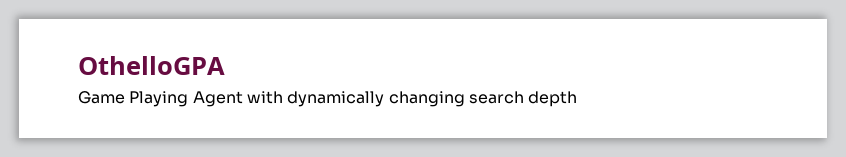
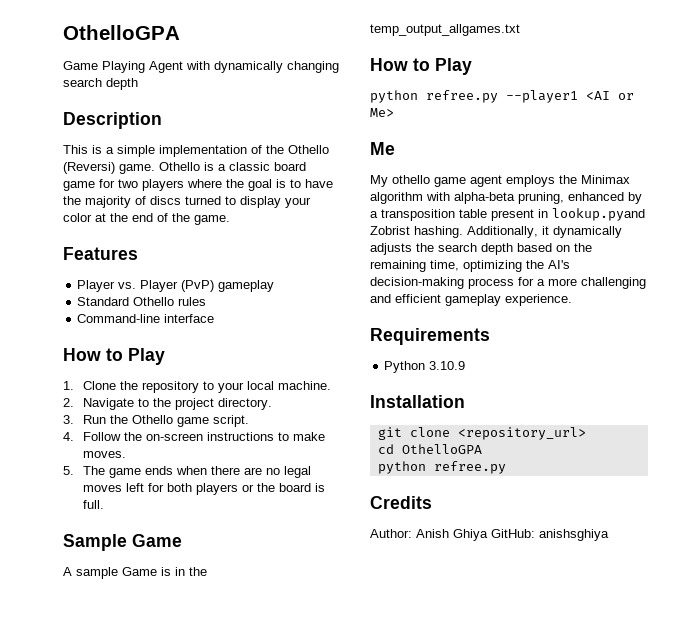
+ Description
+ This is a simple implementation of the Othello (Reversi) game. Othello is a classic board game for two players where the goal is to have the majority of discs turned to display your color at the end of the game.
+ Features
+ Player vs. Player (PvP) gameplay
+ Standard Othello rules
+ Command-line interface
+ How to Play
+ 1. Clone the repository to your local machine.
+ 2. Navigate to the project directory.
+ 3. Run the Othello game script.
+ 4. Follow the on-screen instructions to make moves.
+ 5. The game ends when there are no legal moves left for both players or the board is full.
+ Sample Game
+ A sample Game is in the temp_output_allgames.txt
+ How to Play
+ python refree.py --player1 <AI or Me>
+ Me
+ My othello game agent employs the Minimax algorithm with alpha-beta pruning, enhanced by a transposition table present in lookup.pyand Zobrist hashing. Additionally, it dynamically adjusts the search depth based on the remaining time, optimizing the AI's decision-making process for a more challenging and efficient gameplay experience.
+ Requirements
+ Python 3.10.9
+ Installation
+ git clone <repository_url>
+ cd OthelloGPA
+ python refree.py
+ Credits
+ Author: Anish Ghiya GitHub: anishsghiya

